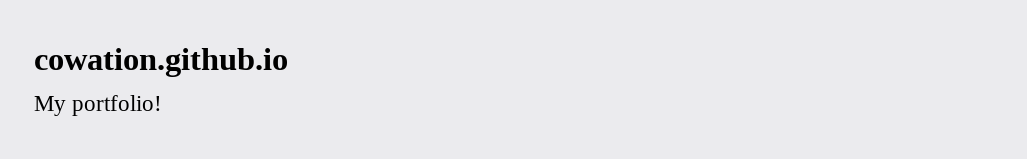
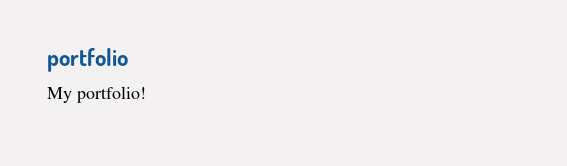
- cowation.github.io
+ portfolio

